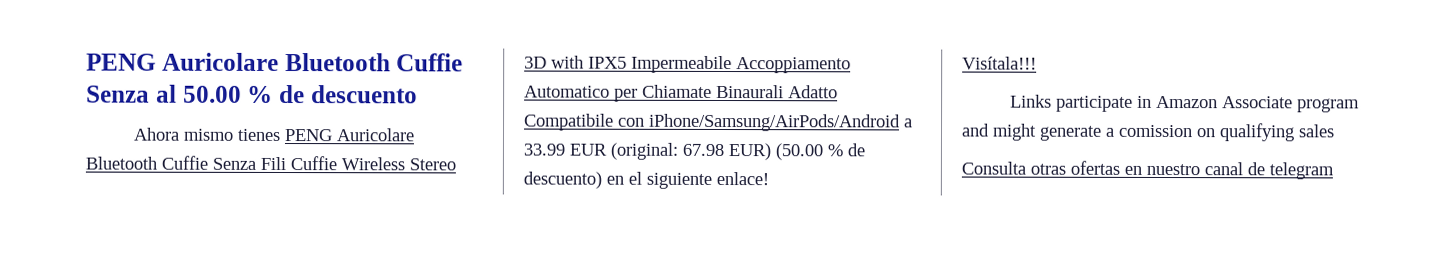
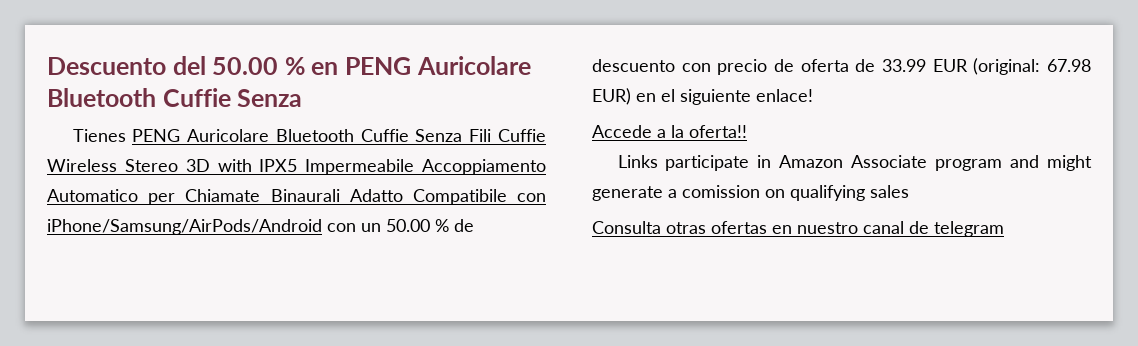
- PENG Auricolare Bluetooth Cuffie Senza al 50.00 % de descuento
- Ahora mismo tienes PENG Auricolare Bluetooth Cuffie Senza Fili Cuffie Wireless Stereo 3D with IPX5 Impermeabile Accoppiamento Automatico per Chiamate Binaurali Adatto Compatibile con iPhone/Samsung/AirPods/Android a 33.99 EUR (original: 67.98 EUR) (50.00 % de descuento) en el siguiente enlace!
+ Descuento del 50.00 % en PENG Auricolare Bluetooth Cuffie Senza
+ Tienes PENG Auricolare Bluetooth Cuffie Senza Fili Cuffie Wireless Stereo 3D with IPX5 Impermeabile Accoppiamento Automatico per Chiamate Binaurali Adatto Compatibile con iPhone/Samsung/AirPods/Android con un 50.00 % de descuento con precio de oferta de 33.99 EUR (original: 67.98 EUR) en el siguiente enlace!
- Visítala!!!
+ Accede a la oferta!!

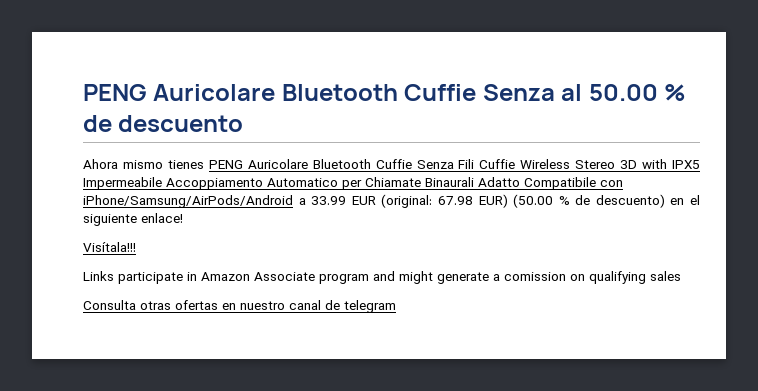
- Descuento del 50.00 % en PENG Auricolare Bluetooth Cuffie Senza
- Tienes PENG Auricolare Bluetooth Cuffie Senza Fili Cuffie Wireless Stereo 3D with IPX5 Impermeabile Accoppiamento Automatico per Chiamate Binaurali Adatto Compatibile con iPhone/Samsung/AirPods/Android con un 50.00 % de descuento con precio de oferta de 33.99 EUR (original: 67.98 EUR) en el siguiente enlace!
+ PENG Auricolare Bluetooth Cuffie Senza al 50.00 % de descuento
+ Ahora mismo tienes PENG Auricolare Bluetooth Cuffie Senza Fili Cuffie Wireless Stereo 3D with IPX5 Impermeabile Accoppiamento Automatico per Chiamate Binaurali Adatto Compatibile con iPhone/Samsung/AirPods/Android a 33.99 EUR (original: 67.98 EUR) (50.00 % de descuento) en el siguiente enlace!
- Accede a la oferta!!
+ Visítala!!!

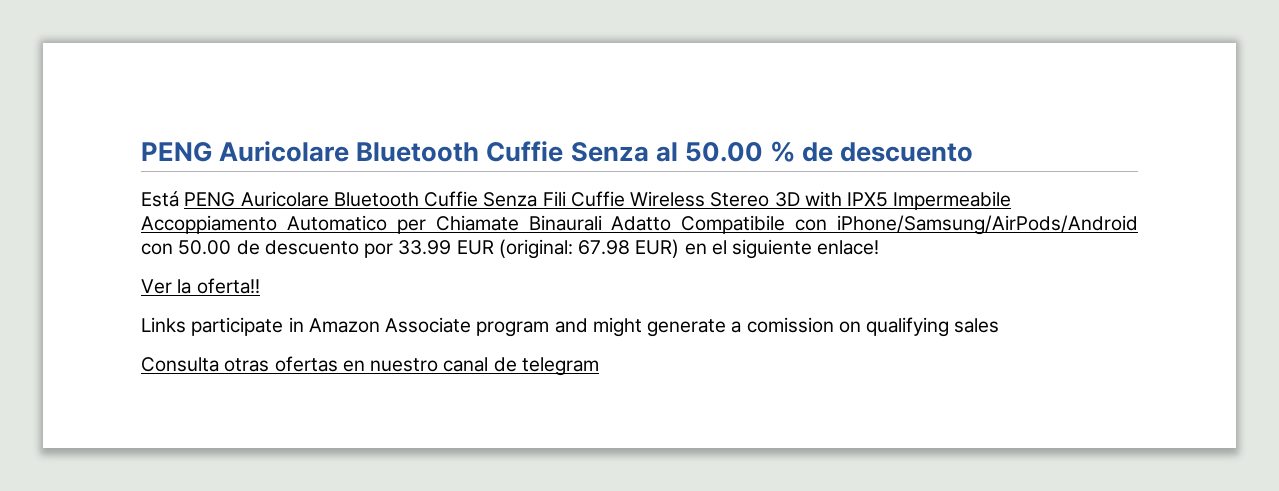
- Ahora mismo tienes PENG Auricolare Bluetooth Cuffie Senza Fili Cuffie Wireless Stereo 3D with IPX5 Impermeabile Accoppiamento Automatico per Chiamate Binaurali Adatto Compatibile con iPhone/Samsung/AirPods/Android a 33.99 EUR (original: 67.98 EUR) (50.00 % de descuento) en el siguiente enlace!
+ Está PENG Auricolare Bluetooth Cuffie Senza Fili Cuffie Wireless Stereo 3D with IPX5 Impermeabile Accoppiamento Automatico per Chiamate Binaurali Adatto Compatibile con iPhone/Samsung/AirPods/Android con 50.00 de descuento por 33.99 EUR (original: 67.98 EUR) en el siguiente enlace!
- Visítala!!!
+ Ver la oferta!!

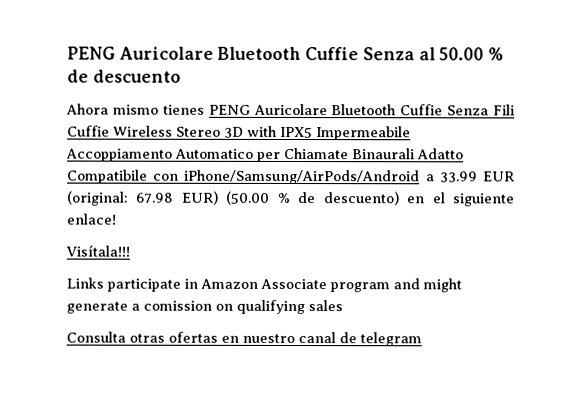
- Está PENG Auricolare Bluetooth Cuffie Senza Fili Cuffie Wireless Stereo 3D with IPX5 Impermeabile Accoppiamento Automatico per Chiamate Binaurali Adatto Compatibile con iPhone/Samsung/AirPods/Android con 50.00 de descuento por 33.99 EUR (original: 67.98 EUR) en el siguiente enlace!
+ Ahora mismo tienes PENG Auricolare Bluetooth Cuffie Senza Fili Cuffie Wireless Stereo 3D with IPX5 Impermeabile Accoppiamento Automatico per Chiamate Binaurali Adatto Compatibile con iPhone/Samsung/AirPods/Android a 33.99 EUR (original: 67.98 EUR) (50.00 % de descuento) en el siguiente enlace!
- Ver la oferta!!
+ Visítala!!!

